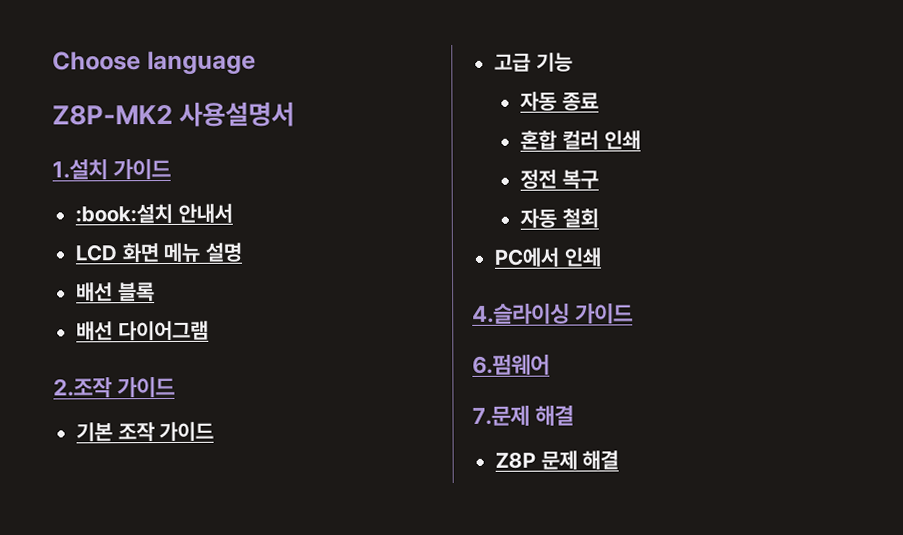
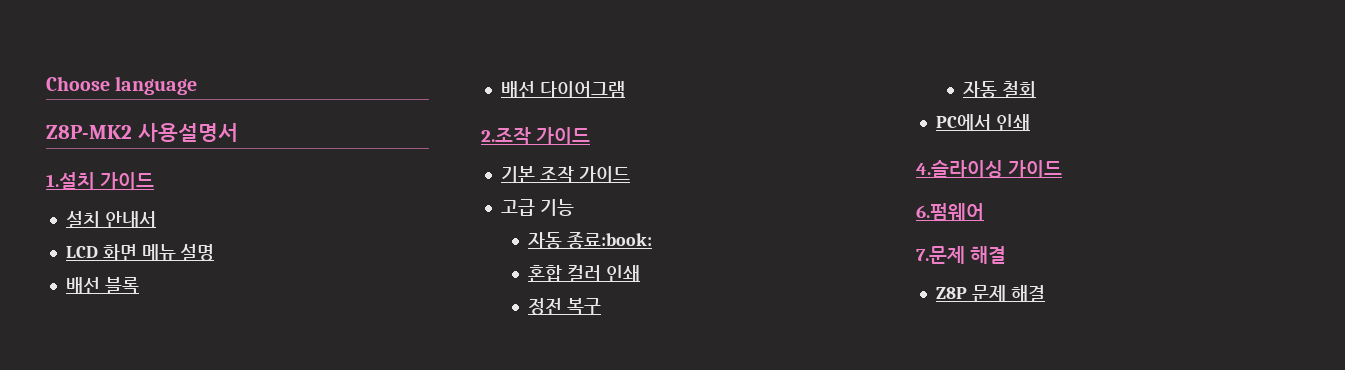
- :book:설치 안내서
+ 설치 안내서
- 자동 종료
+ 자동 종료:book:

